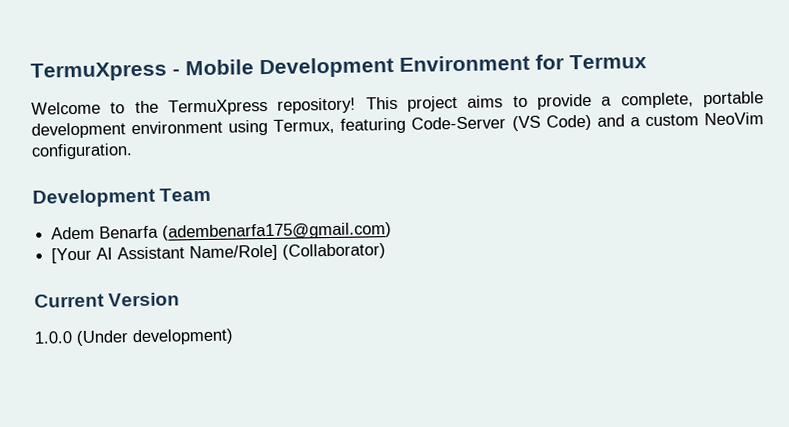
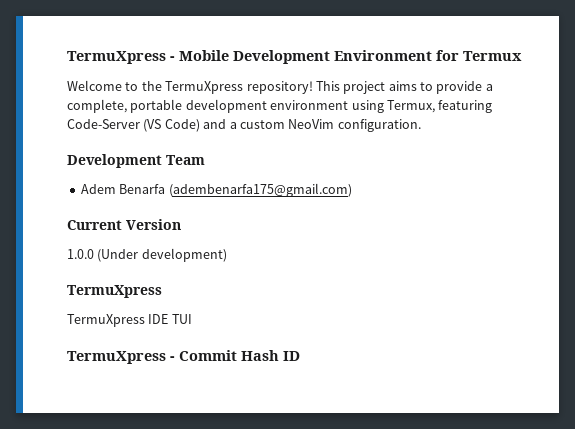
- [Your AI Assistant Name/Role] (Collaborator)
  1.0.0 (Under development)
+ TermuXpress
+ TermuXpress IDE TUI
+ TermuXpress - Commit Hash ID

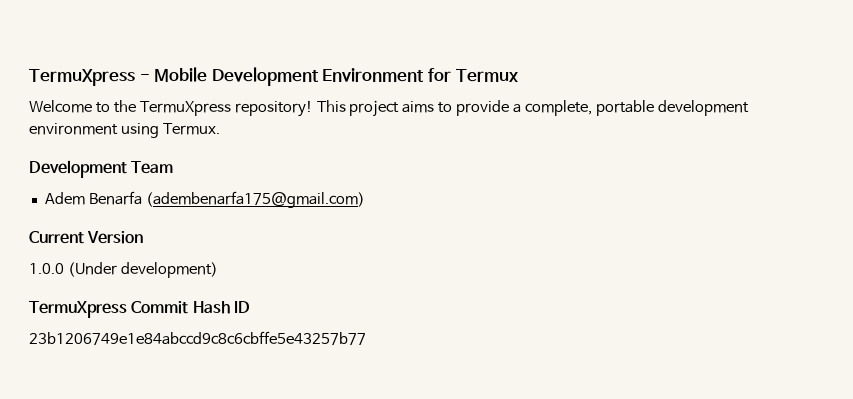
- This project aims to provide a complete, portable development environment using Termux, featuring Code-Server (VS Code) and a custom NeoVim configuration.
+ This project aims to provide a complete, portable development environment using Termux.
  1.0.0 (Under development)
- TermuXpress
- TermuXpress IDE TUI
- TermuXpress - Commit Hash ID
+ TermuXpress Commit Hash ID
+ 23b1206749e1e84abccd9c8c6cbffe5e43257b77

